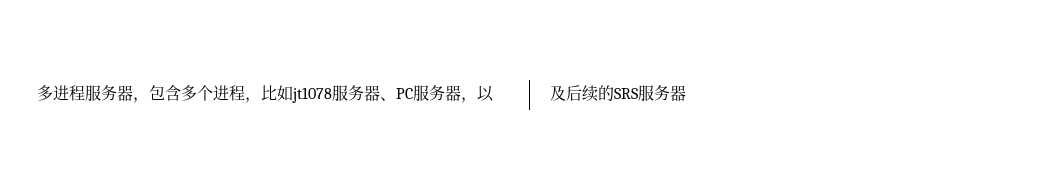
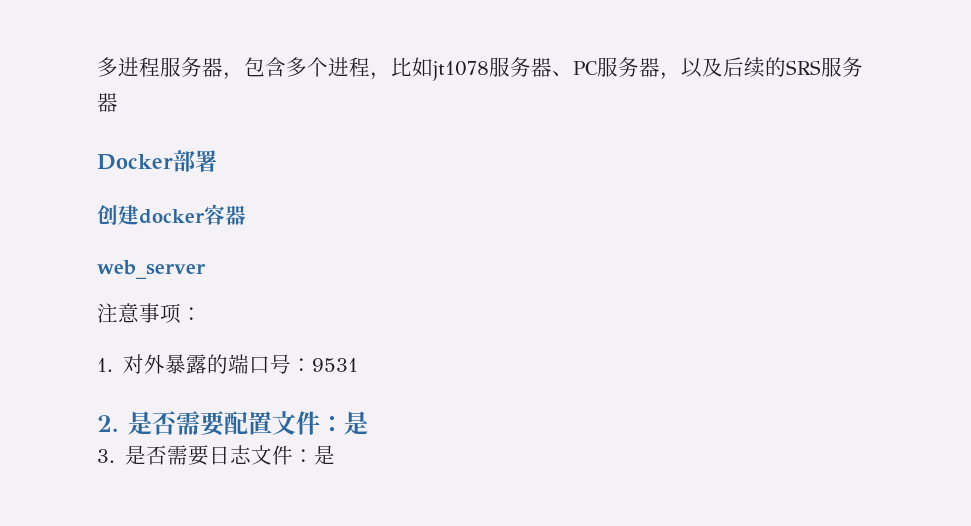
+ Docker部署
+ 创建docker容器
+ web_server
+ 注意事项：
+ 1.对外暴露的端口号：9531
+ 2.是否需要配置文件：是
+ 3.是否需要日志文件：是

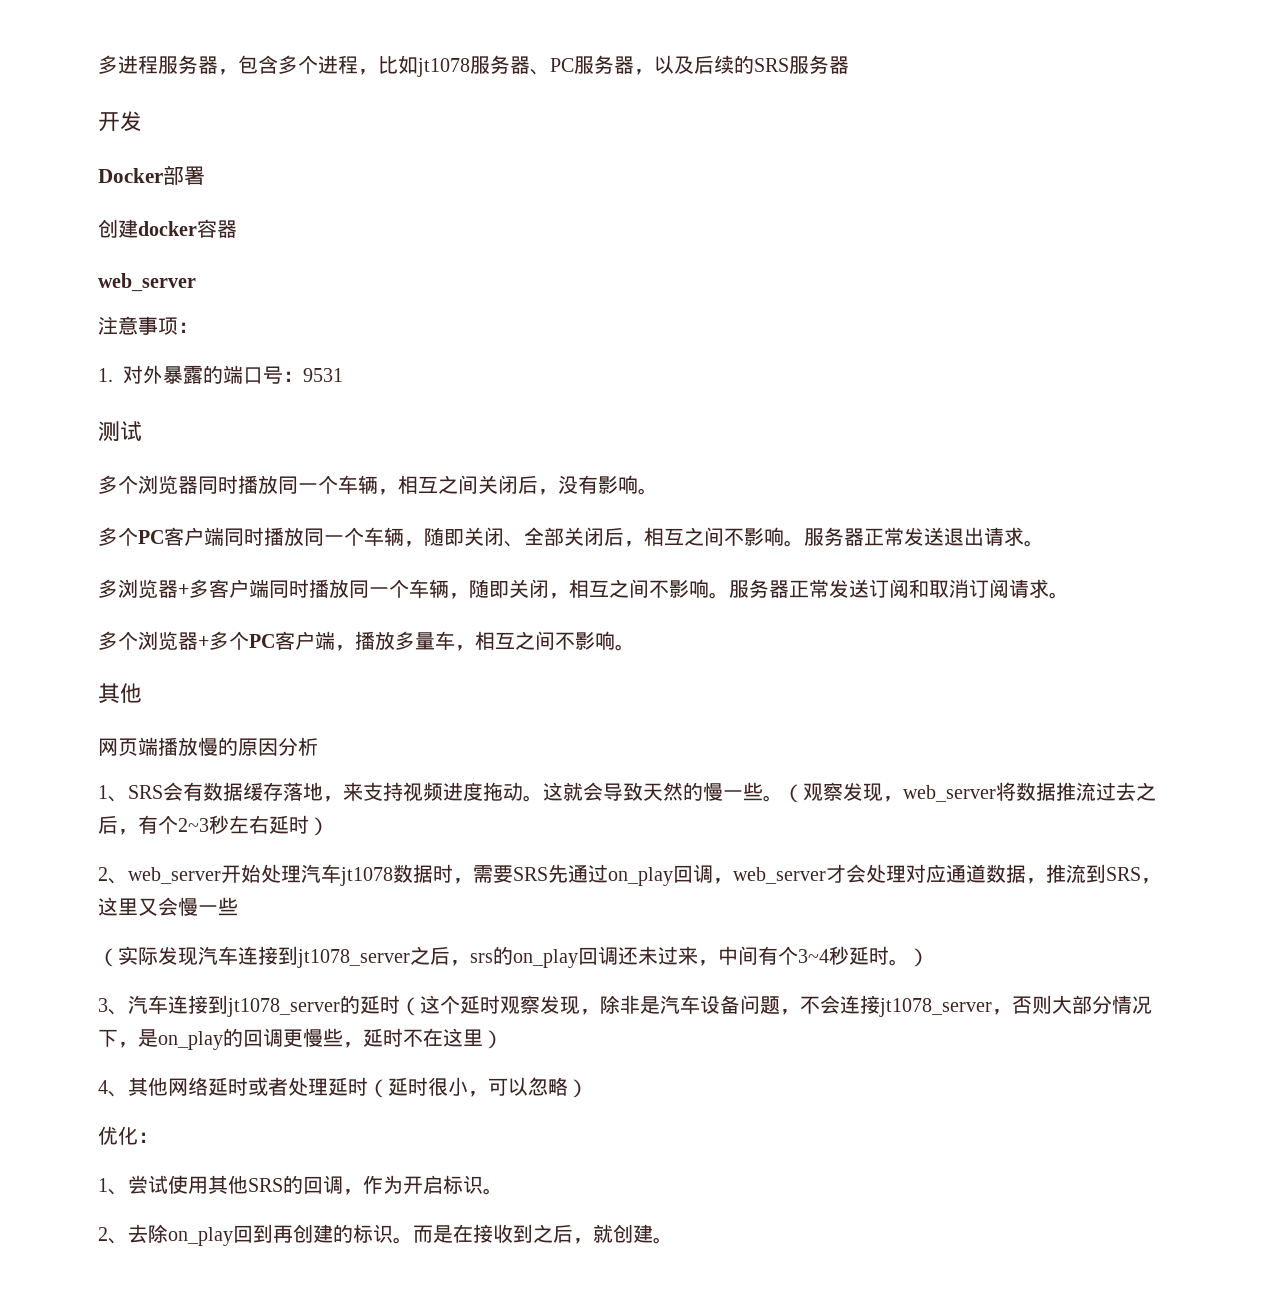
+ 开发
- 2.是否需要配置文件：是
- 3.是否需要日志文件：是
+ 测试
+ 多个浏览器同时播放同一个车辆，相互之间关闭后，没有影响。
+ 多个PC客户端同时播放同一个车辆，随即关闭、全部关闭后，相互之间不影响。服务器正常发送退出请求。
+ 多浏览器+多客户端同时播放同一个车辆，随即关闭，相互之间不影响。服务器正常发送订阅和取消订阅请求。
+ 多个浏览器+多个PC客户端，播放多量车，相互之间不影响。
+ 其他
+ 网页端播放慢的原因分析
+ 1、SRS会有数据缓存落地，来支持视频进度拖动。这就会导致天然的慢一些。（观察发现，web_server将数据推流过去之后，有个2~3秒左右延时）
+ 2、web_server开始处理汽车jt1078数据时，需要SRS先通过on_play回调，web_server才会处理对应通道数据，推流到SRS，这里又会慢一些
+ （实际发现汽车连接到jt1078_server之后，srs的on_play回调还未过来，中间有个3~4秒延时。）
+ 3、汽车连接到jt1078_server的延时（这个延时观察发现，除非是汽车设备问题，不会连接jt1078_server，否则大部分情况下，是on_play的回调更慢些，延时不在这里）
+ 4、其他网络延时或者处理延时（延时很小，可以忽略）
+ 优化：
+ 1、尝试使用其他SRS的回调，作为开启标识。
+ 2、去除on_play回到再创建的标识。而是在接收到之后，就创建。

